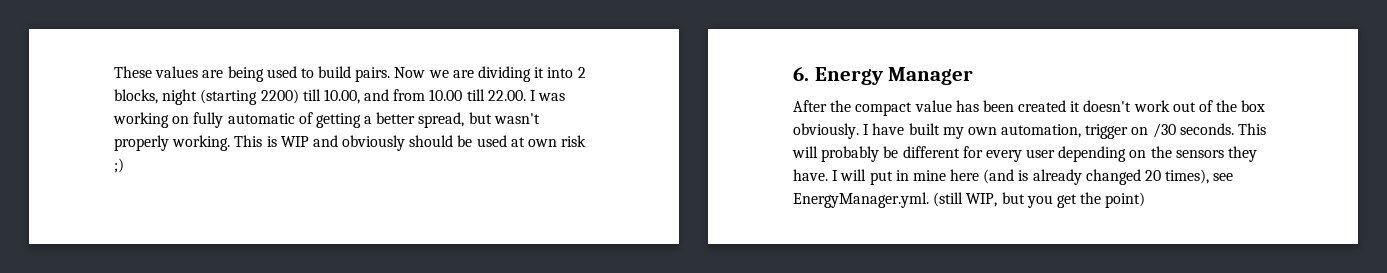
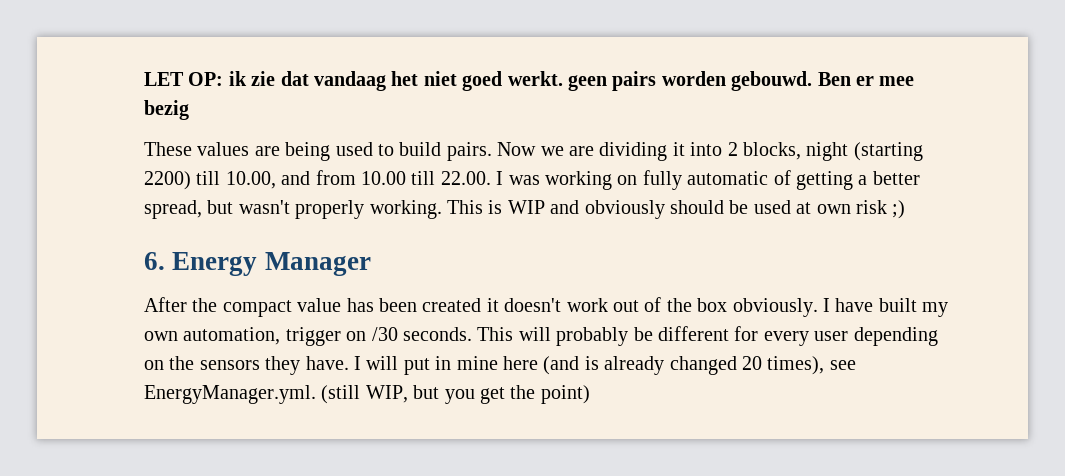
+ LET OP: ik zie dat vandaag het niet goed werkt. geen pairs worden gebouwd. Ben er mee bezig

